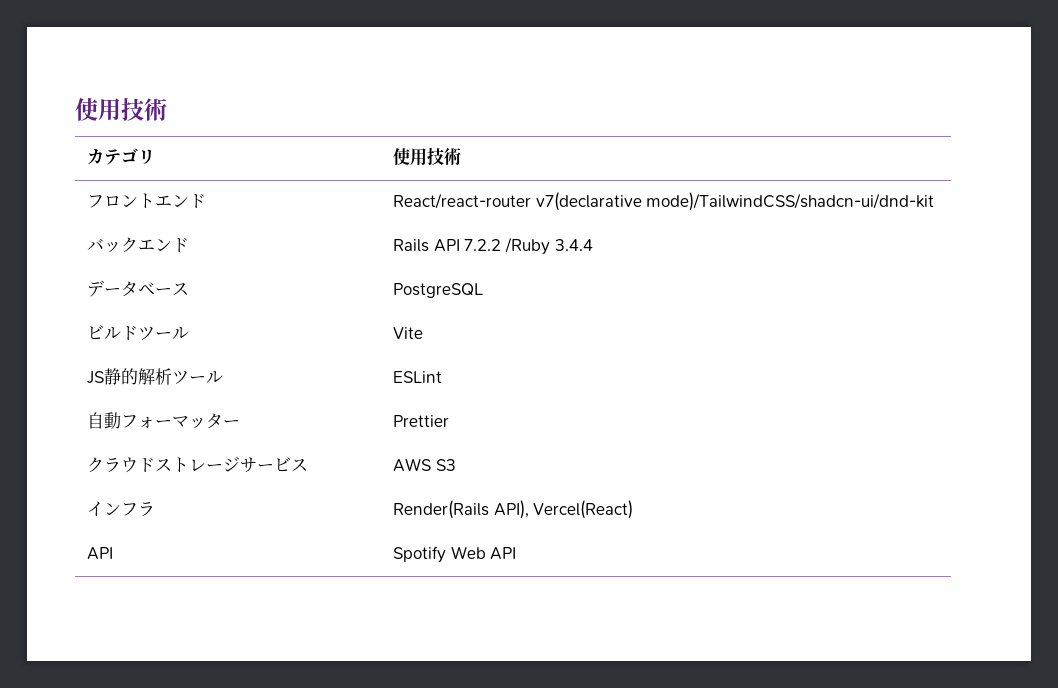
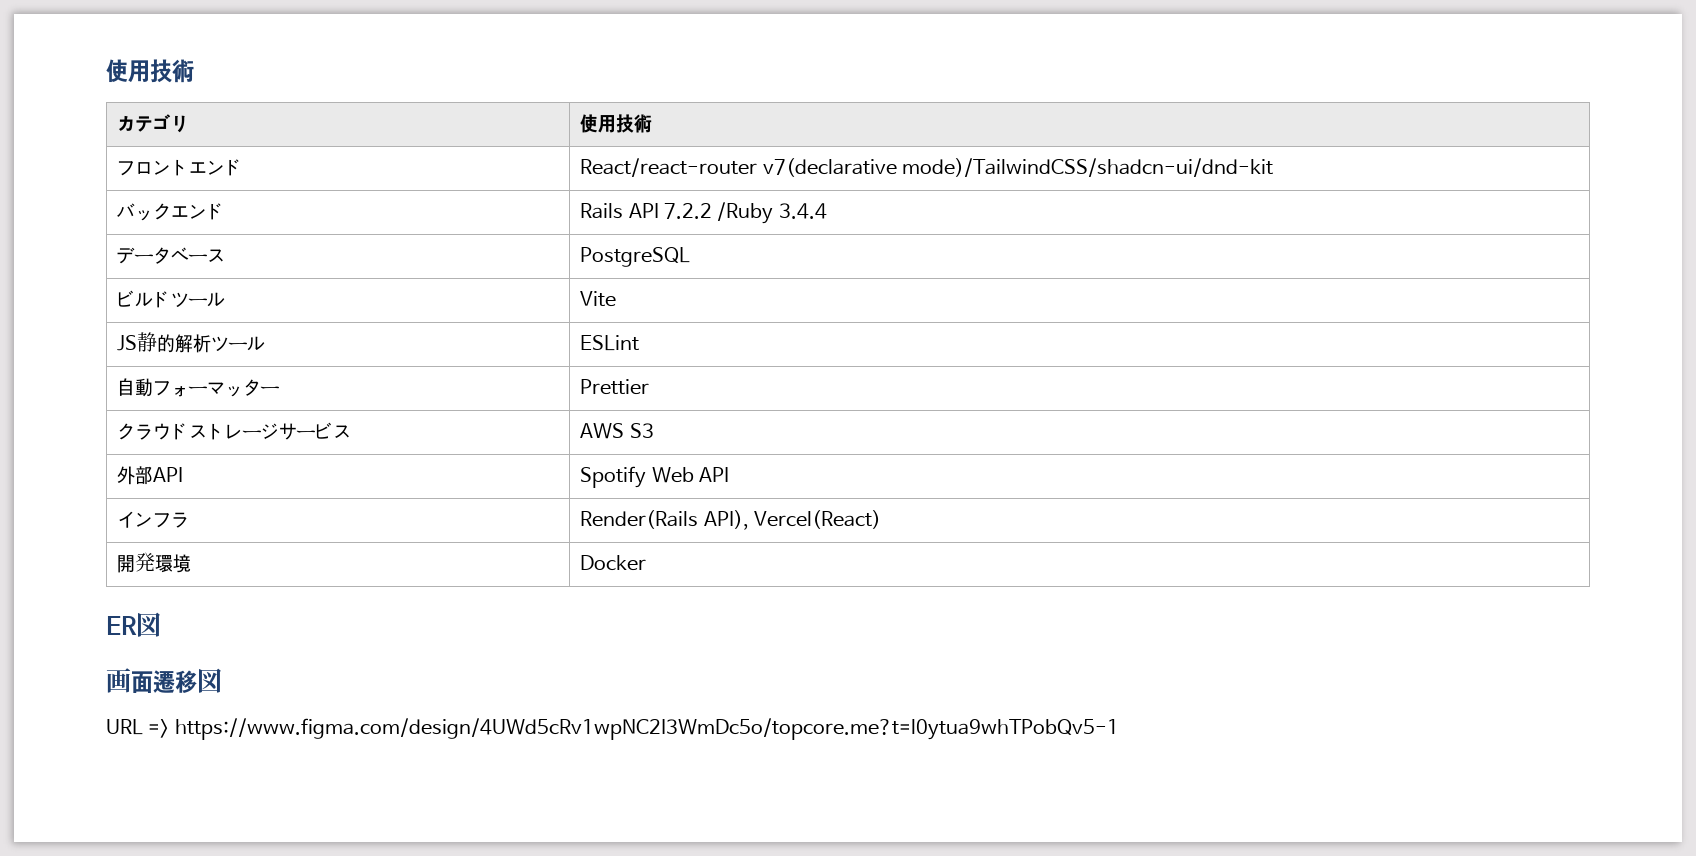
+ 外部API | Spotify Web API
- API | Spotify Web API
+ 開発環境 | Docker
+ ER図
+ 画面遷移図
+ URL => https://www.figma.com/design/4UWd5cRv1wpNC2I3WmDc5o/topcore.me?t=l0ytua9whTPobQv5-1

